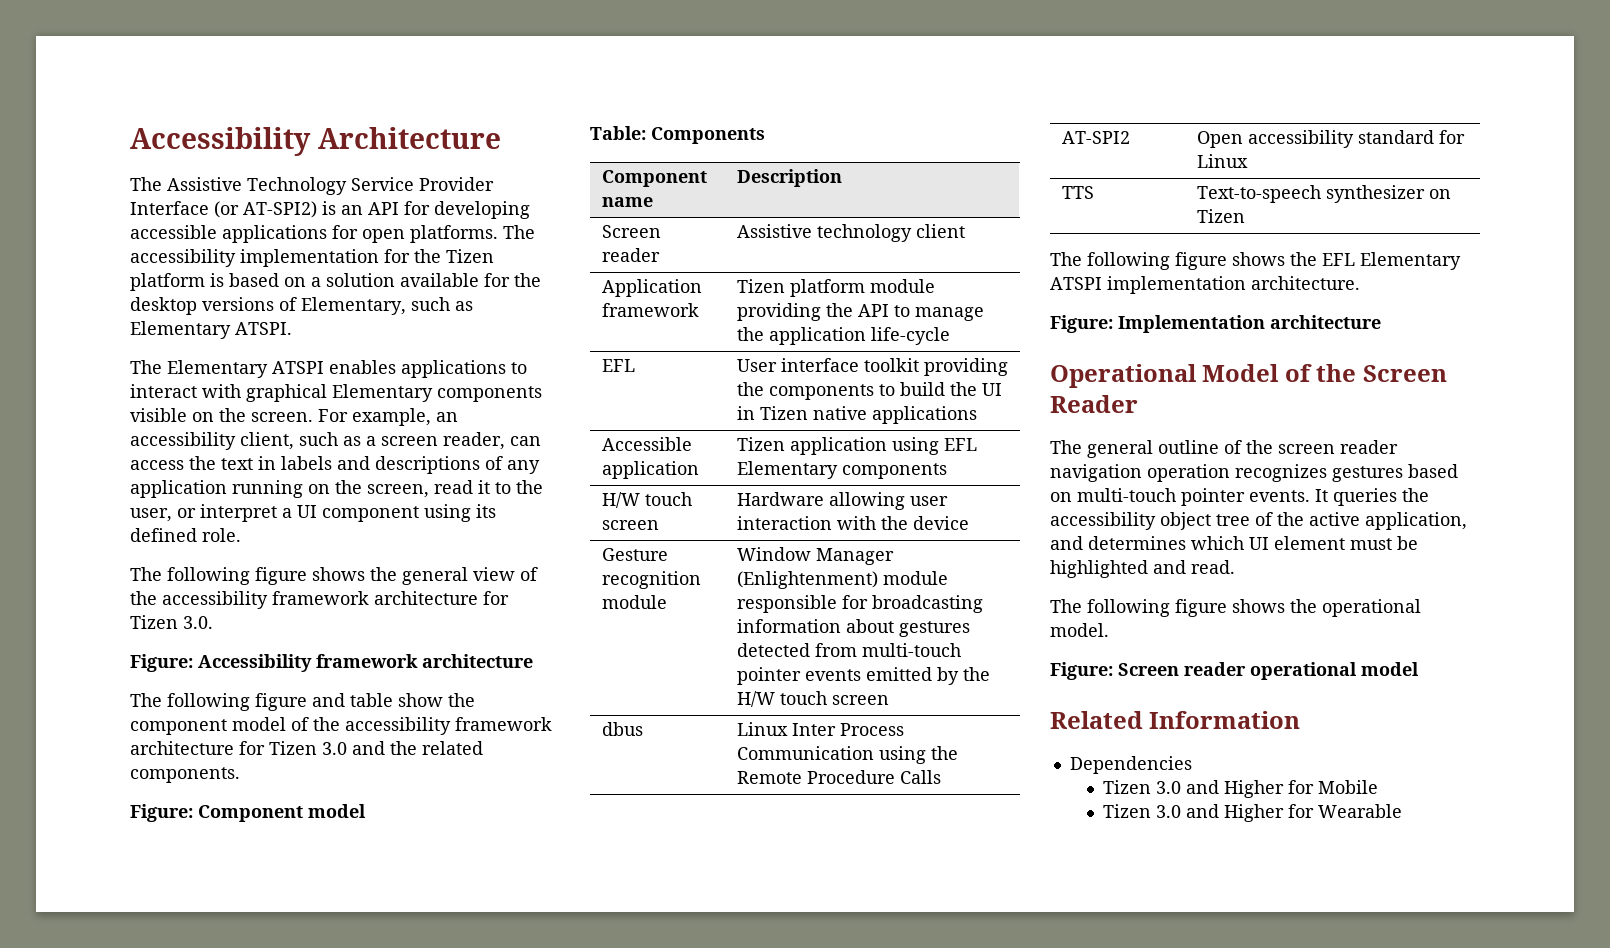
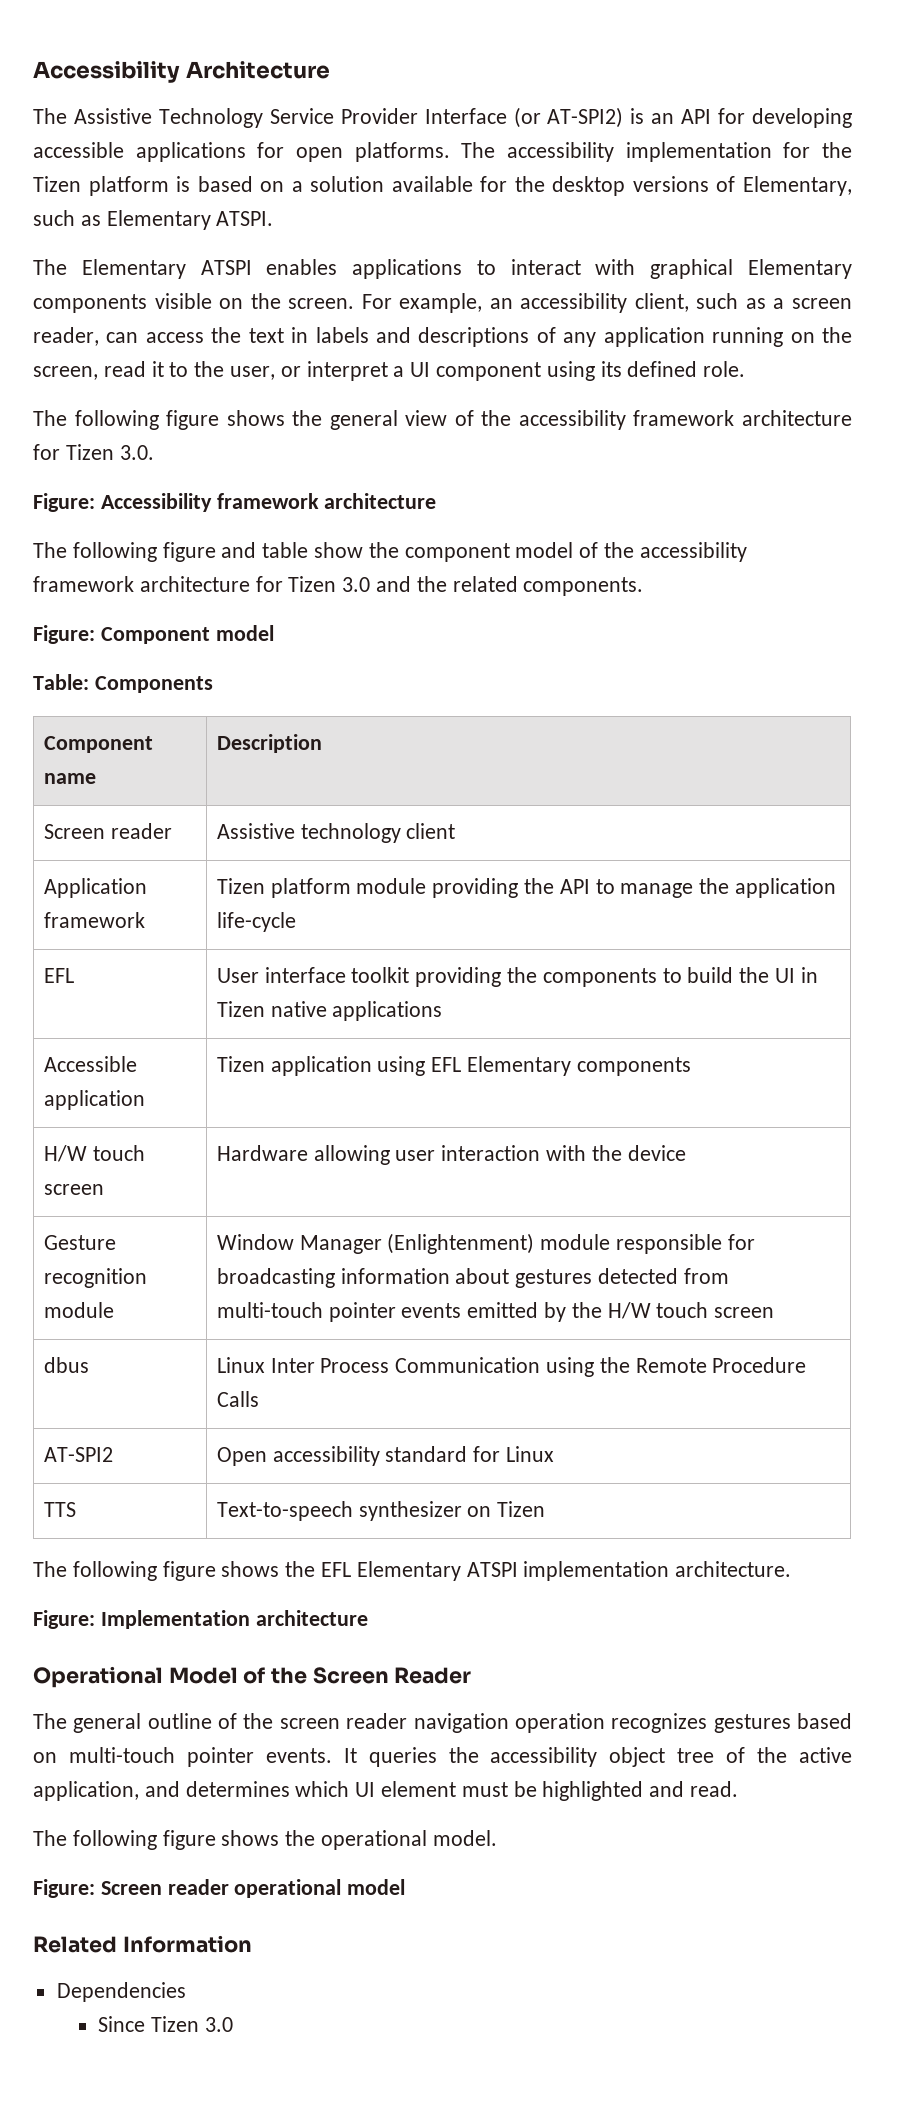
- Tizen 3.0 and Higher for Mobile
- Tizen 3.0 and Higher for Wearable
+ Since Tizen 3.0

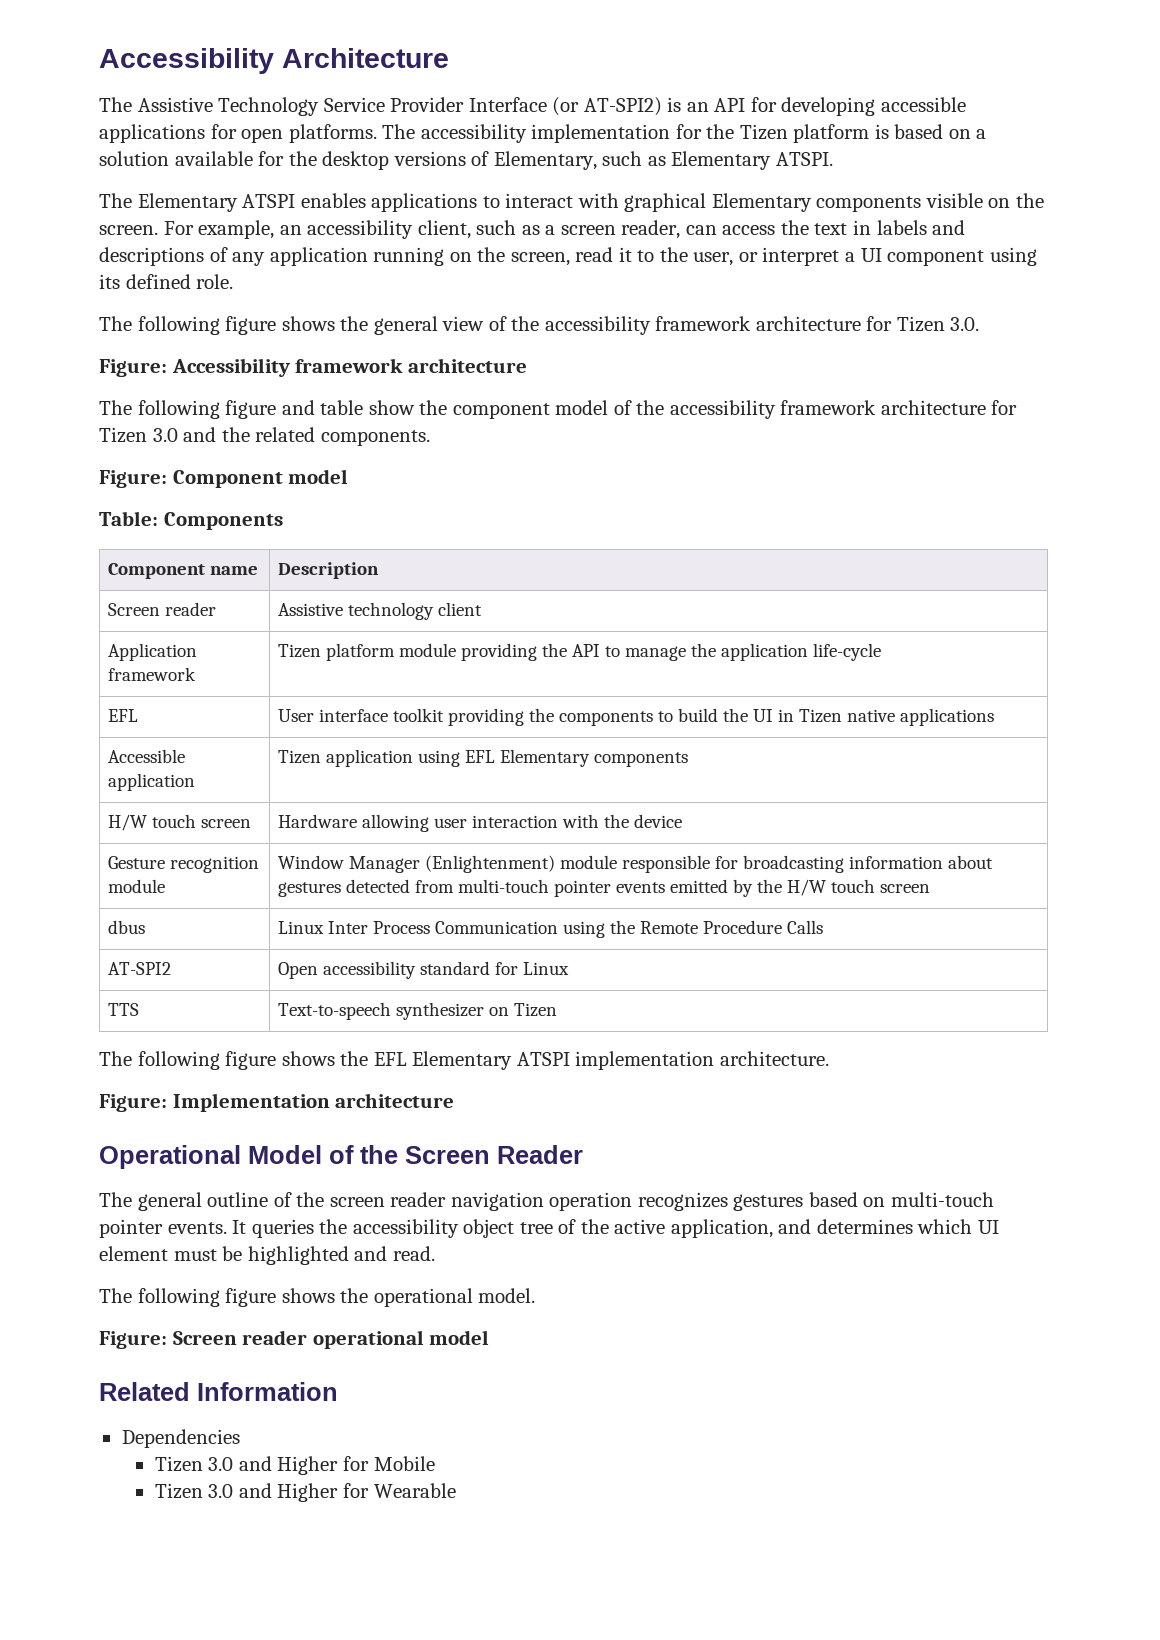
- Since Tizen 3.0
+ Tizen 3.0 and Higher for Mobile
+ Tizen 3.0 and Higher for Wearable

